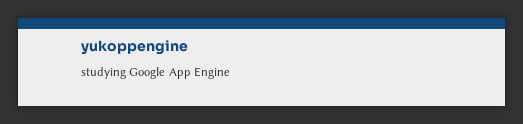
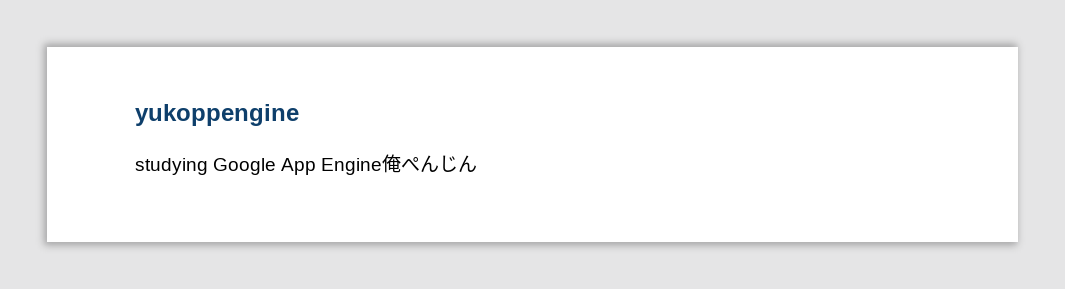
- studying Google App Engine
+ studying Google App Engine俺ぺんじん

